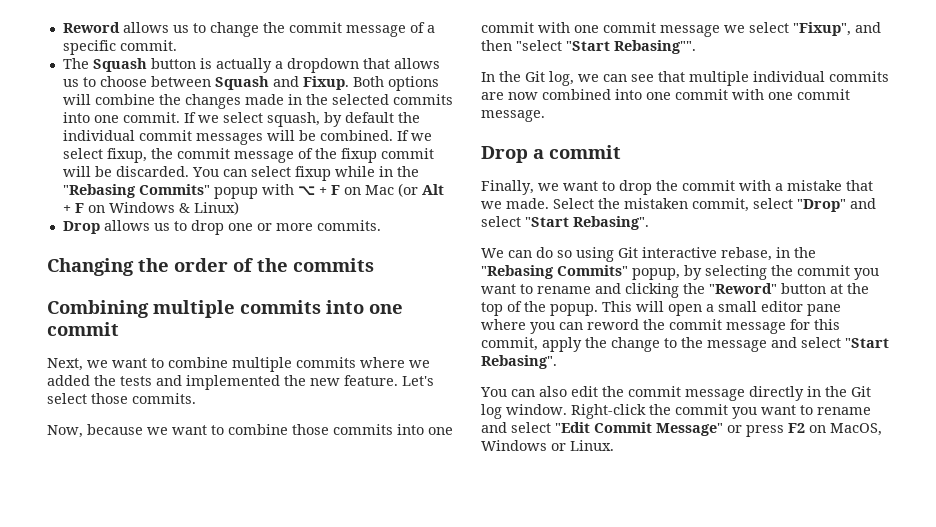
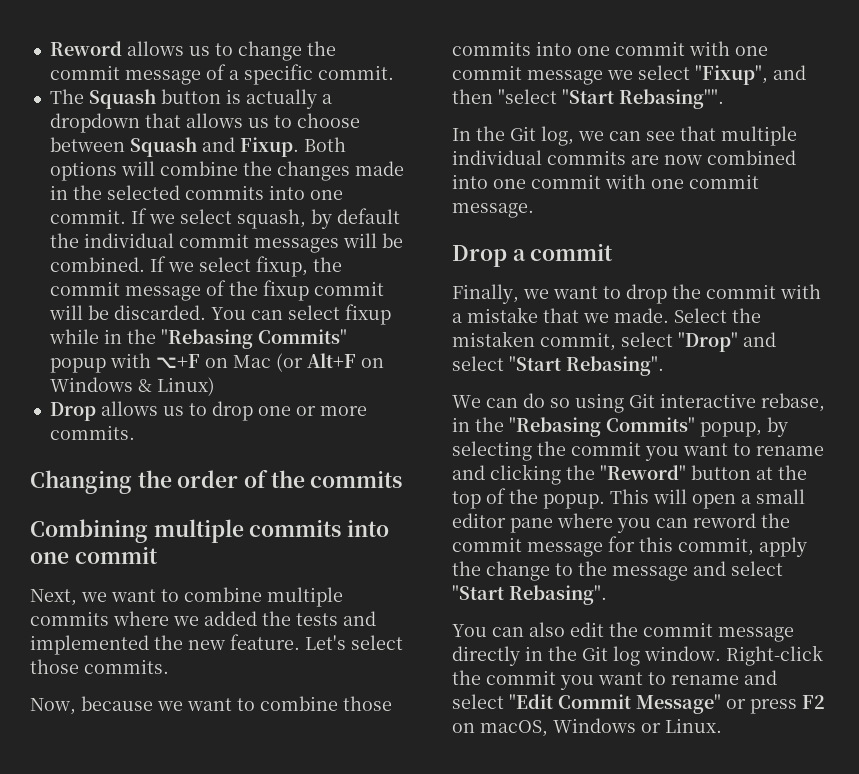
- You can select fixup while in the "Rebasing Commits" popup with ⌥ + F on Mac (or Alt + F on Windows & Linux)
+ You can select fixup while in the "Rebasing Commits" popup with ⌥+F on Mac (or Alt+F on Windows & Linux)
- Right-click the commit you want to rename and select "Edit Commit Message" or press F2 on MacOS, Windows or Linux.
+ Right-click the commit you want to rename and select "Edit Commit Message" or press F2 on macOS, Windows or Linux.

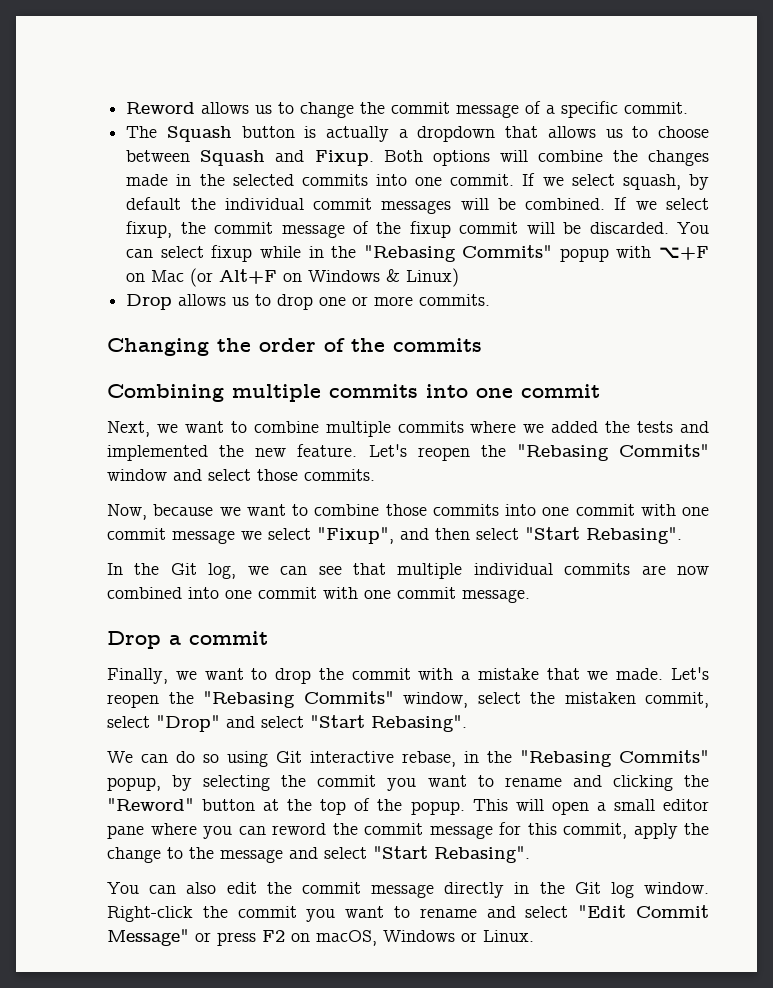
- Let's select those commits.
+ Let's reopen the "Rebasing Commits" window and select those commits.
- Now, because we want to combine those commits into one commit with one commit message we select "Fixup", and then "select "Start Rebasing"".
+ Now, because we want to combine those commits into one commit with one commit message we select "Fixup", and then select "Start Rebasing".
- Select the mistaken commit, select "Drop" and select "Start Rebasing".
+ Let's reopen the "Rebasing Commits" window, select the mistaken commit, select "Drop" and select "Start Rebasing".

